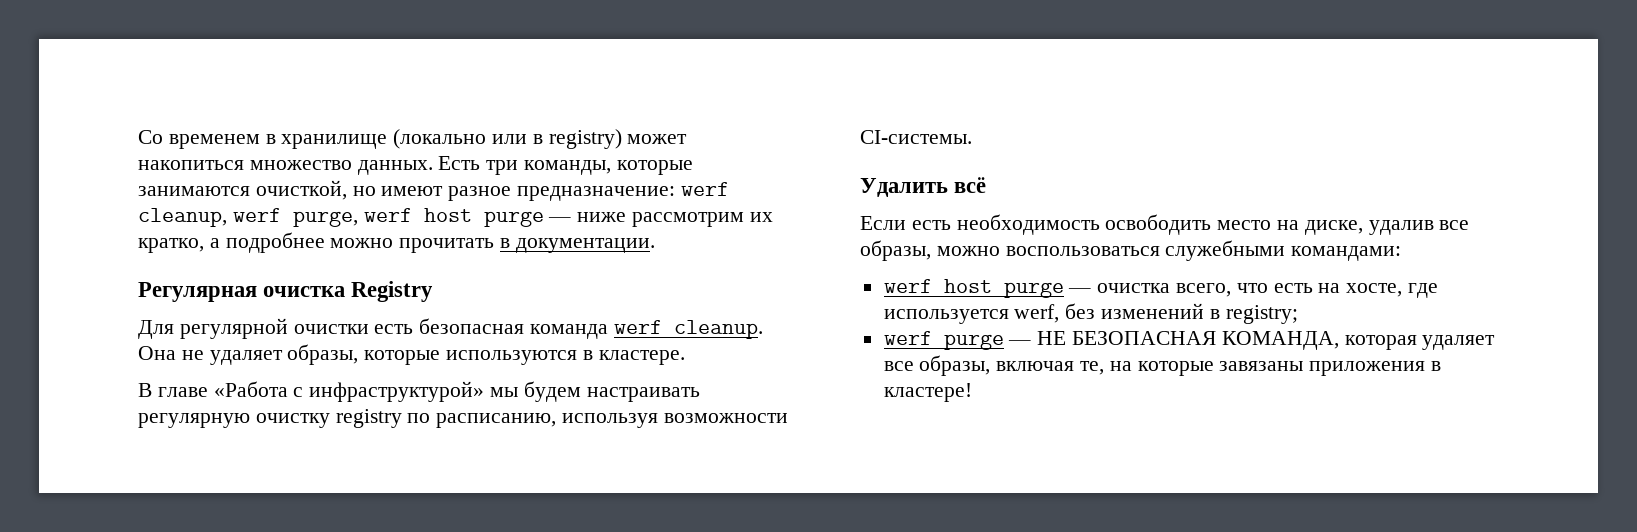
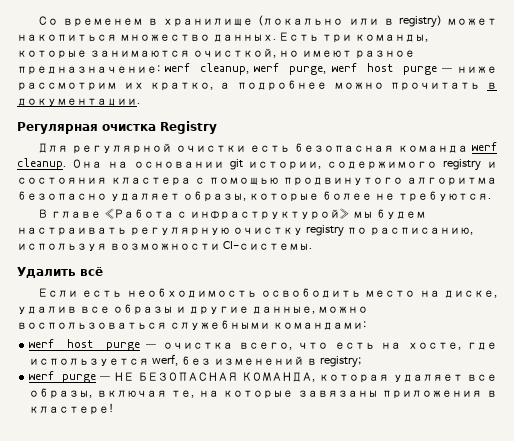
- Она не удаляет образы, которые используются в кластере.
+ Она на основании git истории, содержимого registry и состояния кластера с помощью продвинутого алгоритма безопасно удаляет образы, которые более не требуются.
- Если есть необходимость освободить место на диске, удалив все образы, можно воспользоваться служебными командами:
+ Если есть необходимость освободить место на диске, удалив все образы и другие данные, можно воспользоваться служебными командами:

